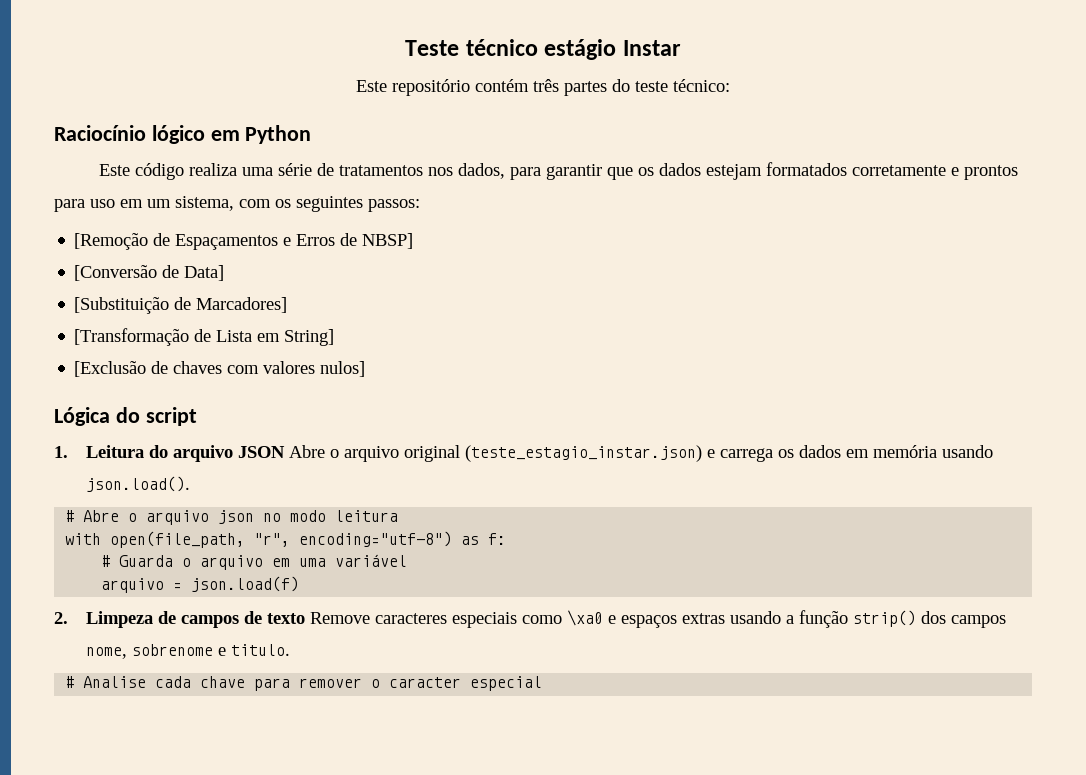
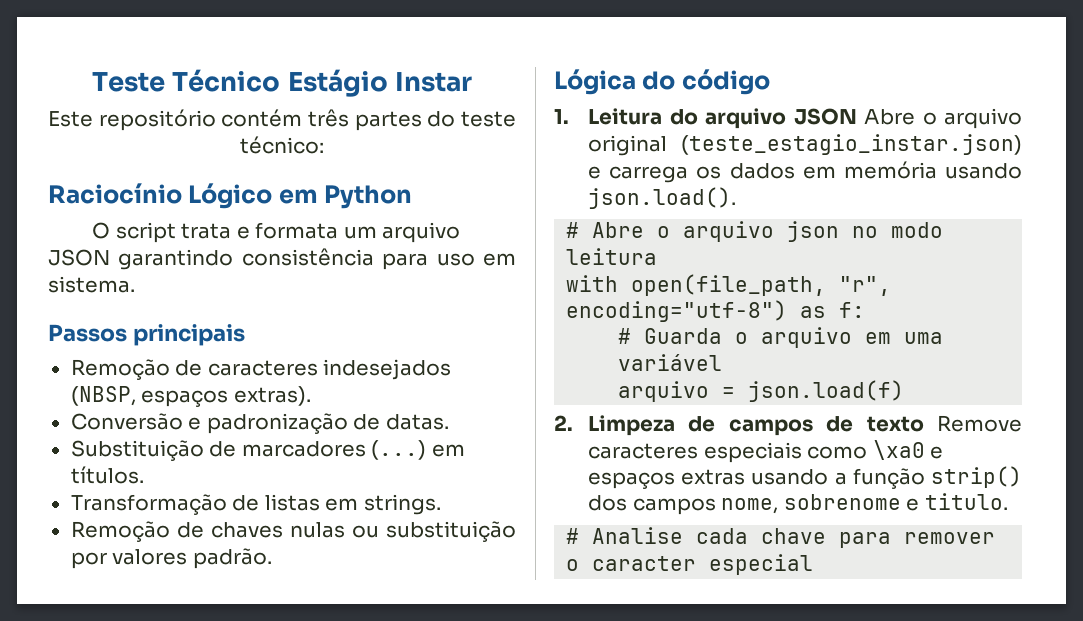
- Teste técnico estágio Instar
+ Teste Técnico Estágio Instar
- Raciocínio lógico em Python
+ Raciocínio Lógico em Python
- Este código realiza uma série de tratamentos nos dados, para garantir que os dados estejam formatados corretamente e prontos para uso em um sistema, com os seguintes passos:
- [Remoção de Espaçamentos e Erros de NBSP]
- [Conversão de Data]
- [Substituição de Marcadores]
- [Transformação de Lista em String]
- [Exclusão de chaves com valores nulos]
+ O script trata e formata um arquivo JSON garantindo consistência para uso em sistema.
+ Passos principais
+ Remoção de caracteres indesejados (NBSP, espaços extras).
+ Conversão e padronização de datas.
+ Substituição de marcadores (...) em títulos.
+ Transformação de listas em strings.
+ Remoção de chaves nulas ou substituição por valores padrão.
- Lógica do script
+ Lógica do código

